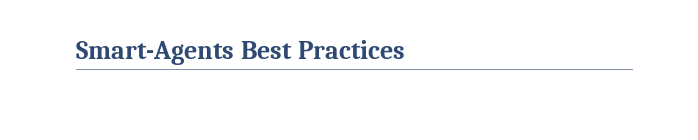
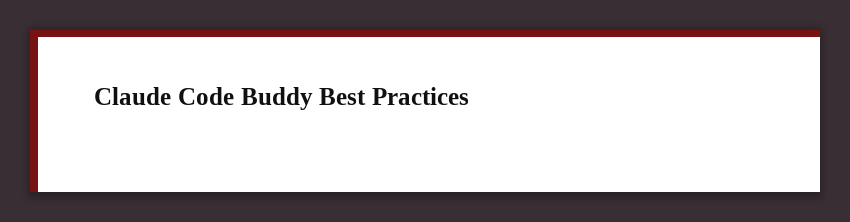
- Smart-Agents Best Practices
+ Claude Code Buddy Best Practices

